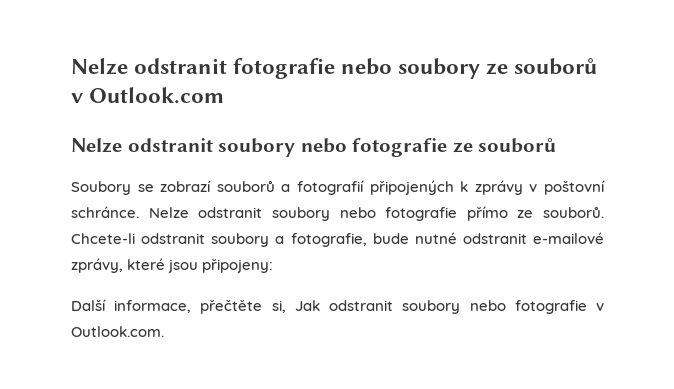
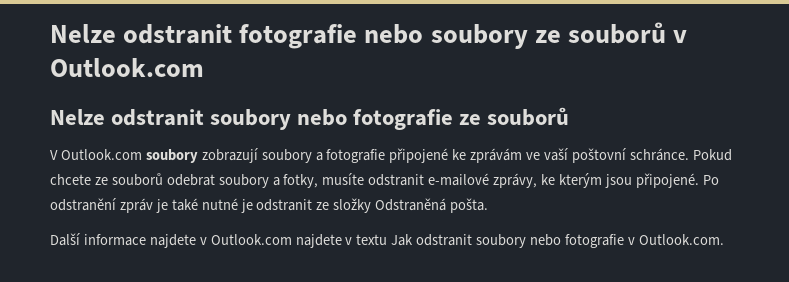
- Soubory se zobrazí souborů a fotografií připojených k zprávy v poštovní schránce. Nelze odstranit soubory nebo fotografie přímo ze souborů. Chcete-li odstranit soubory a fotografie, bude nutné odstranit e-mailové zprávy, které jsou připojeny:
- Další informace, přečtěte si, Jak odstranit soubory nebo fotografie v Outlook.com.
+ V Outlook.com soubory zobrazují soubory a fotografie připojené ke zprávám ve vaší poštovní schránce. Pokud chcete ze souborů odebrat soubory a fotky, musíte odstranit e-mailové zprávy, ke kterým jsou připojené. Po odstranění zpráv je také nutné je odstranit ze složky Odstraněná pošta.
+ Další informace najdete v Outlook.com najdete v textu Jak odstranit soubory nebo fotografie v Outlook.com.

